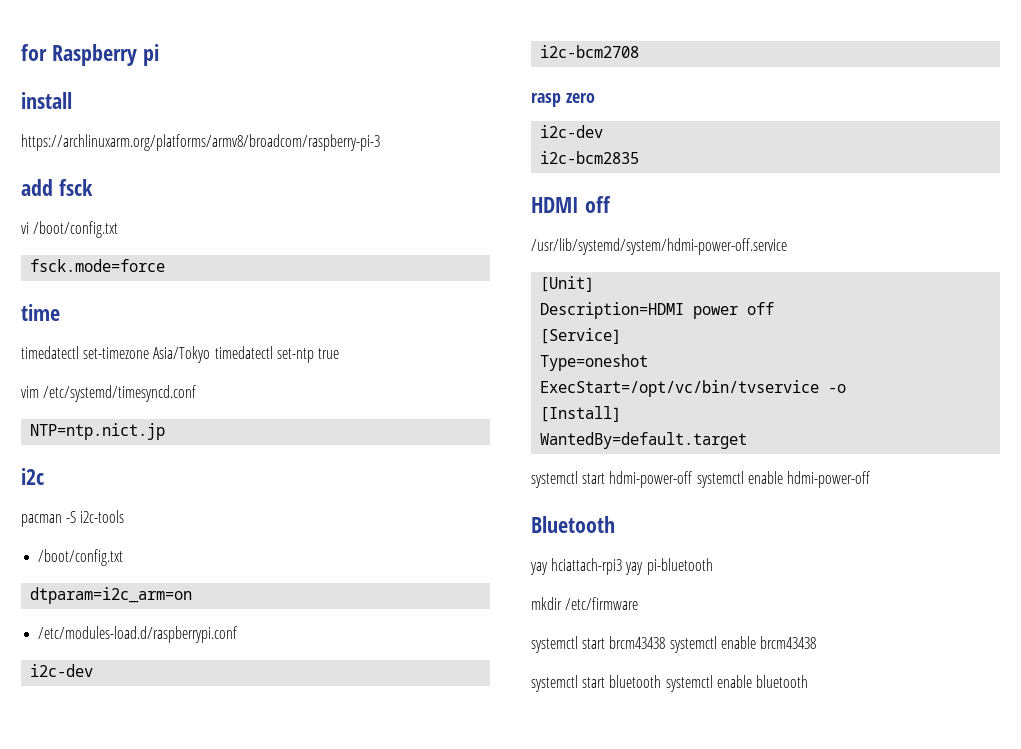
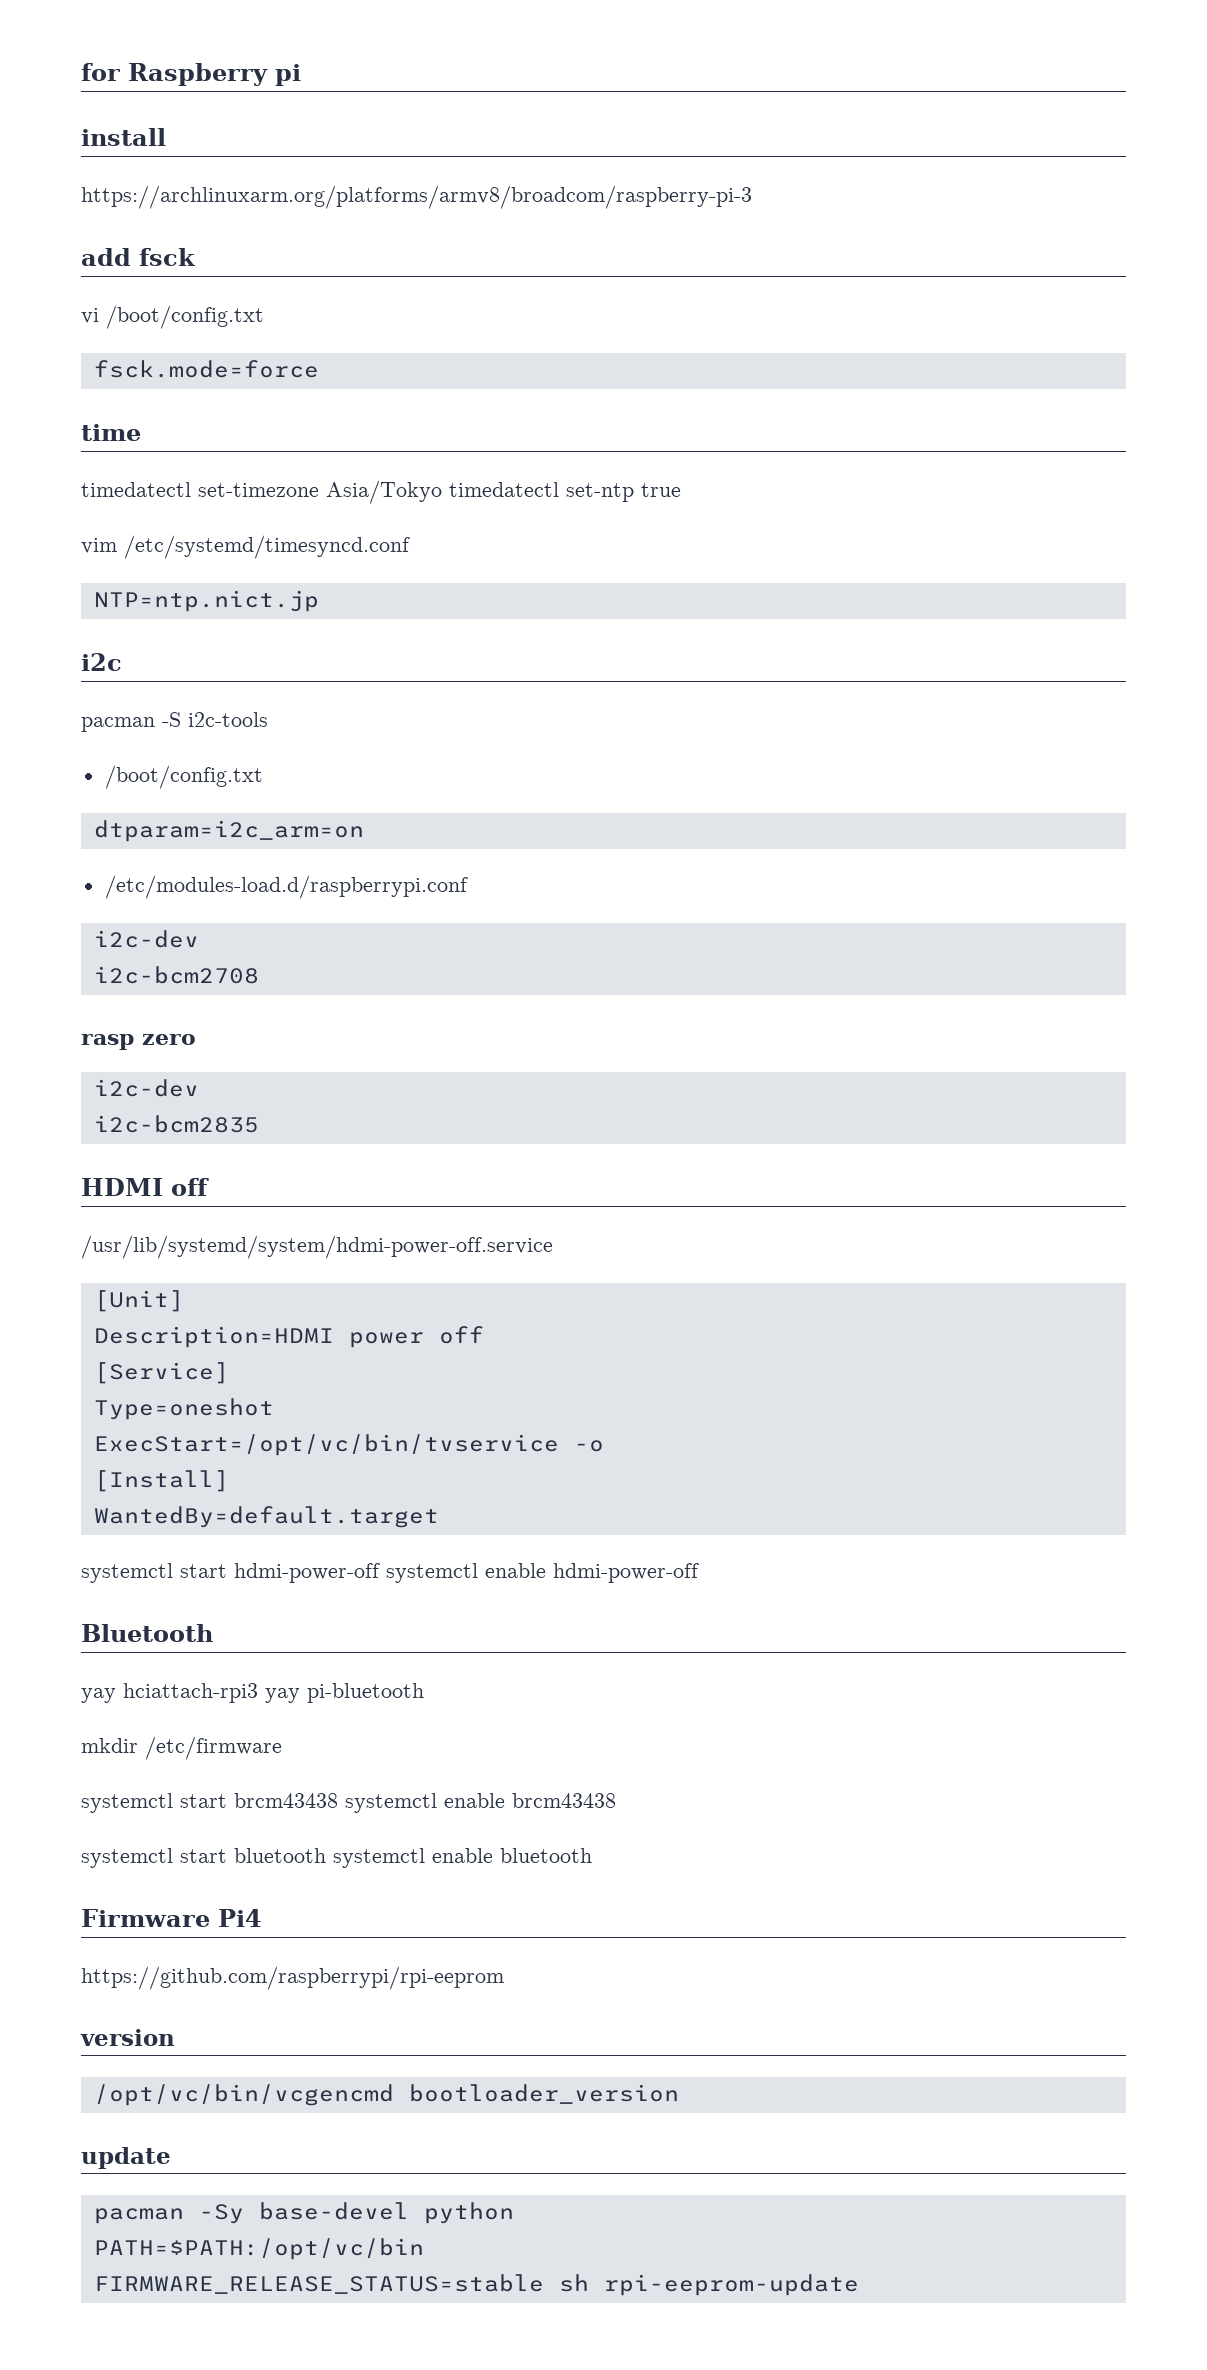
+ Firmware Pi4
+ https://github.com/raspberrypi/rpi-eeprom
+ version
+ /opt/vc/bin/vcgencmd bootloader_version
+ update
+ pacman -Sy base-devel python
+ PATH=$PATH:/opt/vc/bin
+ FIRMWARE_RELEASE_STATUS=stable sh rpi-eeprom-update

